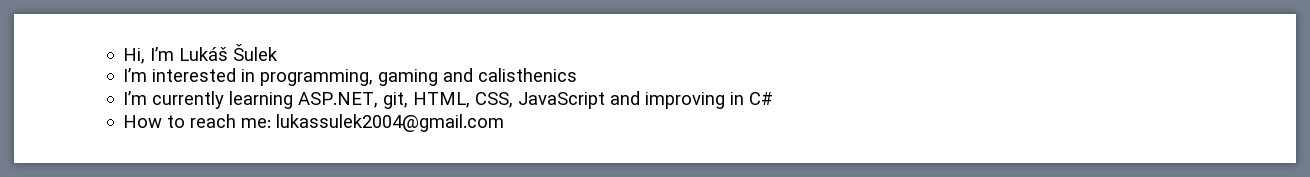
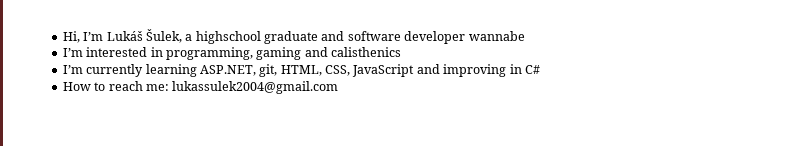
- Hi, I’m Lukáš Šulek
+ Hi, I’m Lukáš Šulek, a highschool graduate and software developer wannabe

